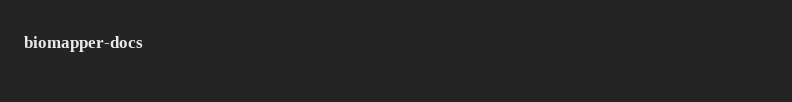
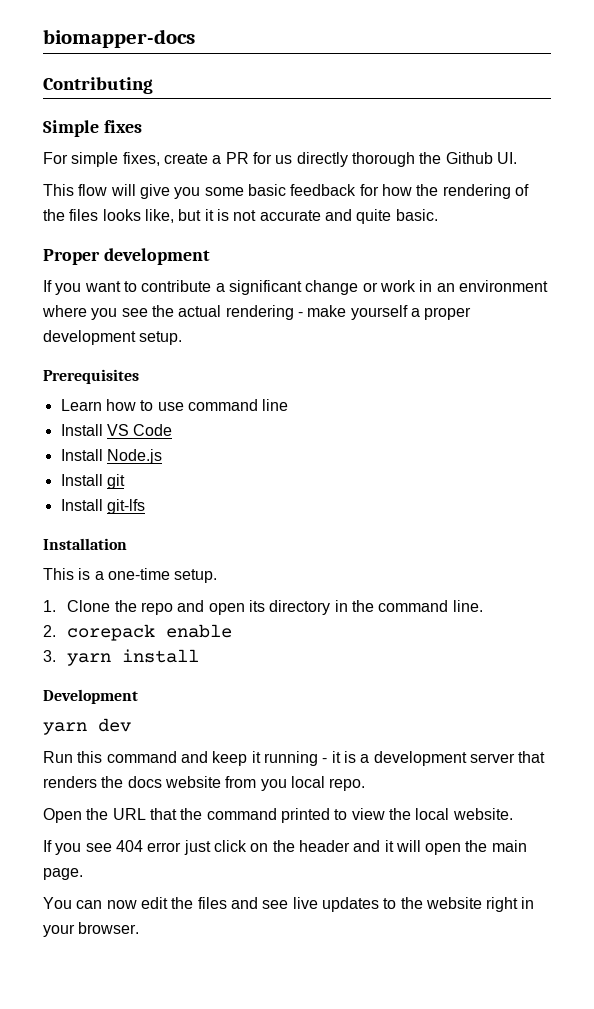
+ Contributing
+ Simple fixes
+ For simple fixes, create a PR for us directly thorough the Github UI.
+ This flow will give you some basic feedback for how the rendering of the files looks like, but it is not accurate and quite basic.
+ Proper development
+ If you want to contribute a significant change or work in an environment where you see the actual rendering - make yourself a proper development setup.
+ Prerequisites
+ Learn how to use command line
+ Install VS Code
+ Install Node.js
+ Install git
+ Install git-lfs
+ Installation
+ This is a one-time setup.
+ 1. Clone the repo and open its directory in the command line.
+ 2. corepack enable
+ 3. yarn install
+ Development
+ yarn dev
+ Run this command and keep it running - it is a development server that renders the docs website from you local repo.
+ Open the URL that the command printed to view the local website.
+ If you see 404 error just click on the header and it will open the main page.
+ You can now edit the files and see live updates to the website right in your browser.

